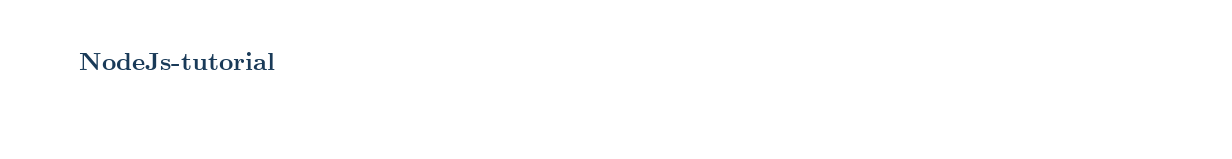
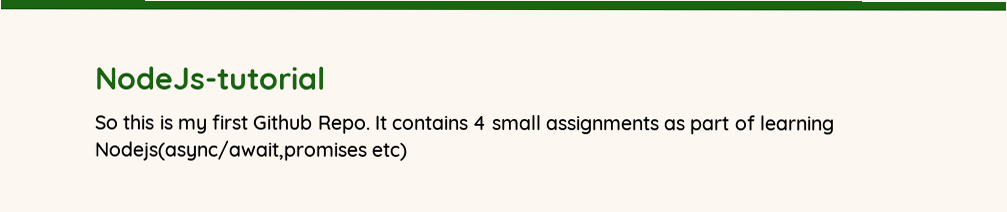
+ So this is my first Github Repo. It contains 4 small assignments as part of learning Nodejs(async/await,promises etc)

